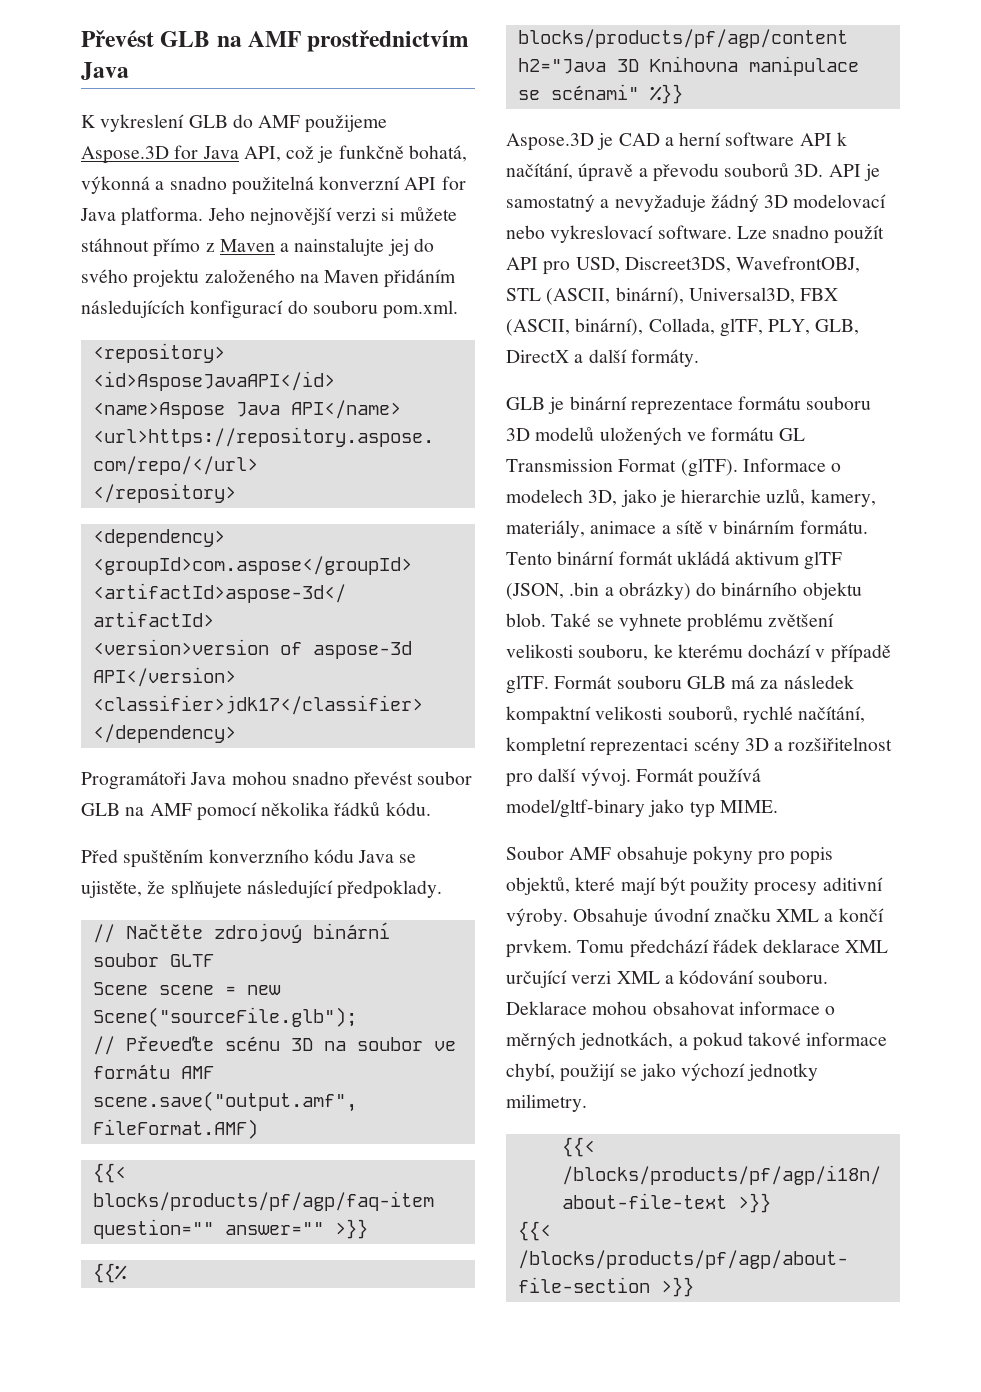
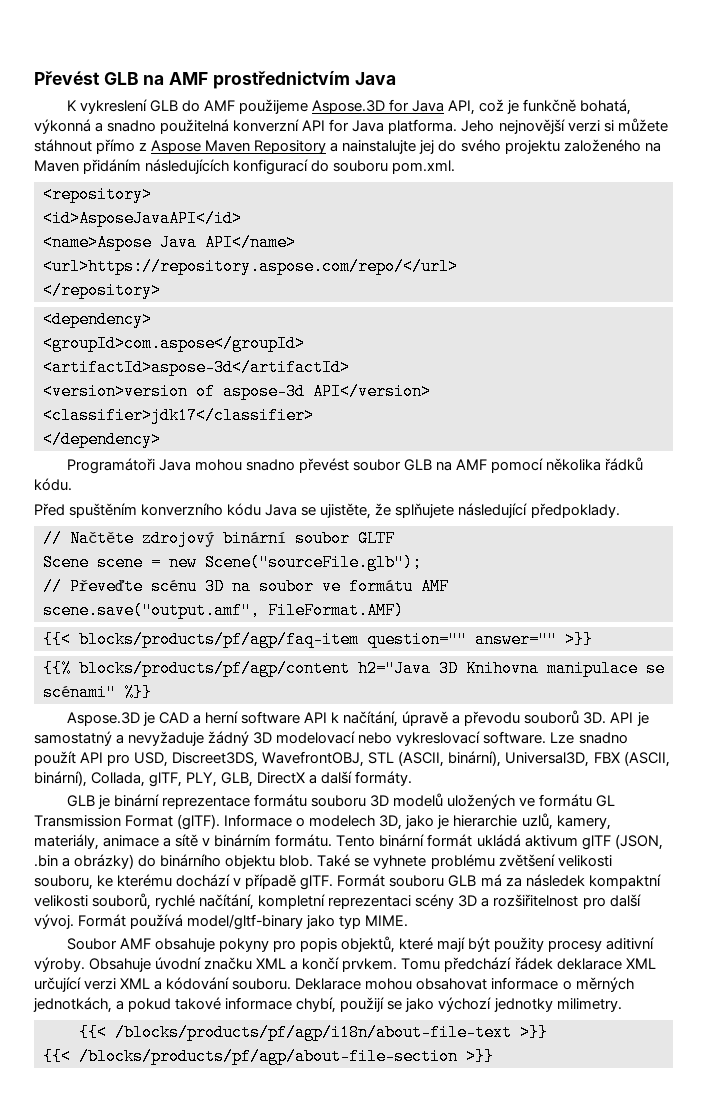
- Jeho nejnovější verzi si můžete stáhnout přímo z Maven a nainstalujte jej do svého projektu založeného na Maven přidáním následujících konfigurací do souboru pom.xml.
+ Jeho nejnovější verzi si můžete stáhnout přímo z Aspose Maven Repository a nainstalujte jej do svého projektu založeného na Maven přidáním následujících konfigurací do souboru pom.xml.

